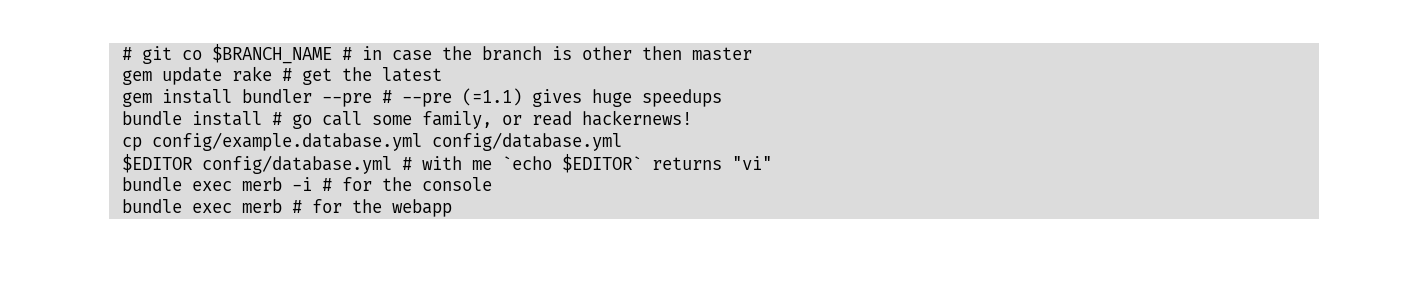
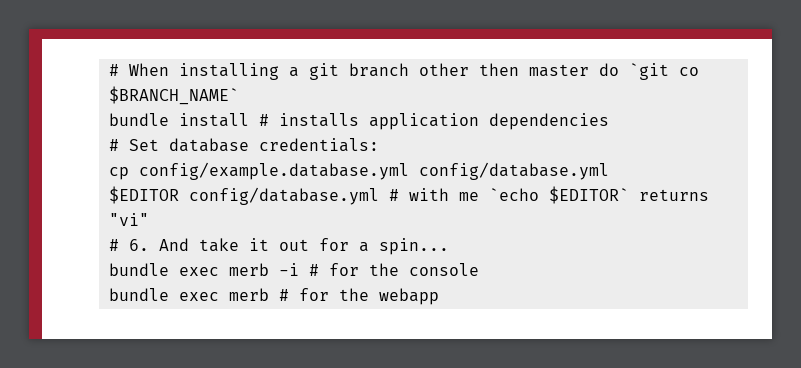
- # git co $BRANCH_NAME # in case the branch is other then master
- gem update rake # get the latest
- gem install bundler --pre # --pre (=1.1) gives huge speedups
- bundle install # go call some family, or read hackernews!
+ # When installing a git branch other then master do `git co $BRANCH_NAME`
+ bundle install # installs application dependencies
+ # Set database credentials:
+ # 6. And take it out for a spin...

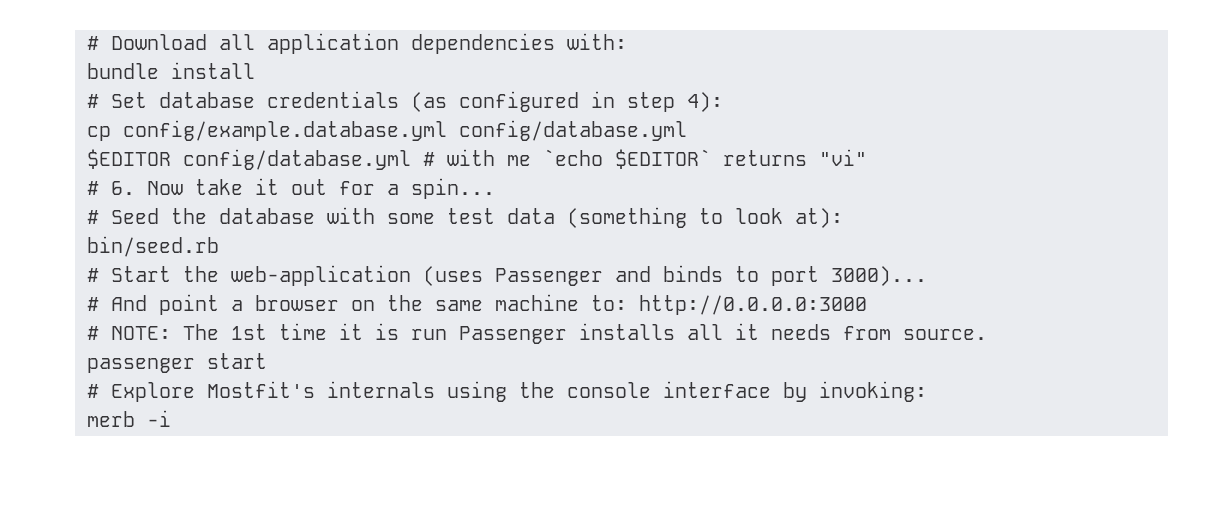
- # When installing a git branch other then master do `git co $BRANCH_NAME`
- bundle install # installs application dependencies
- # Set database credentials:
+ # Download all application dependencies with:
+ bundle install
+ # Set database credentials (as configured in step 4):
- # 6. And take it out for a spin...
+ # 6. Now take it out for a spin...
- bundle exec merb -i # for the console
- bundle exec merb # for the webapp
+ # Seed the database with some test data (something to look at):
+ bin/seed.rb
+ # Start the web-application (uses Passenger and binds to port 3000)...
+ # And point a browser on the same machine to: http://0.0.0.0:3000
+ # NOTE: The 1st time it is run Passenger installs all it needs from source.
+ passenger start
+ # Explore Mostfit's internals using the console interface by invoking:
+ merb -i

